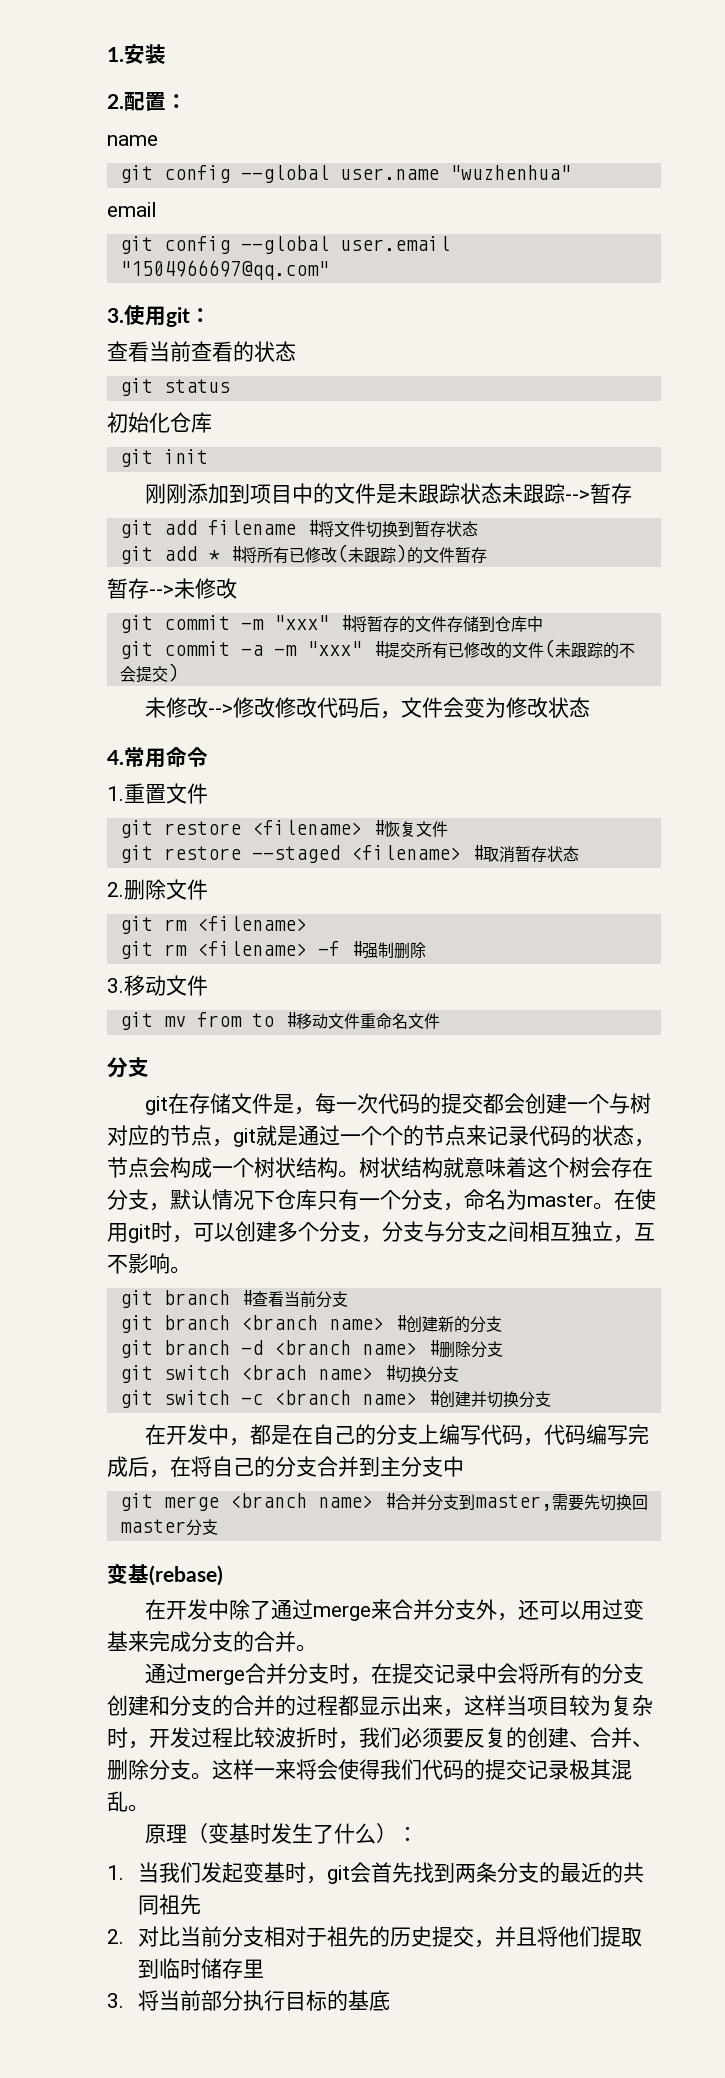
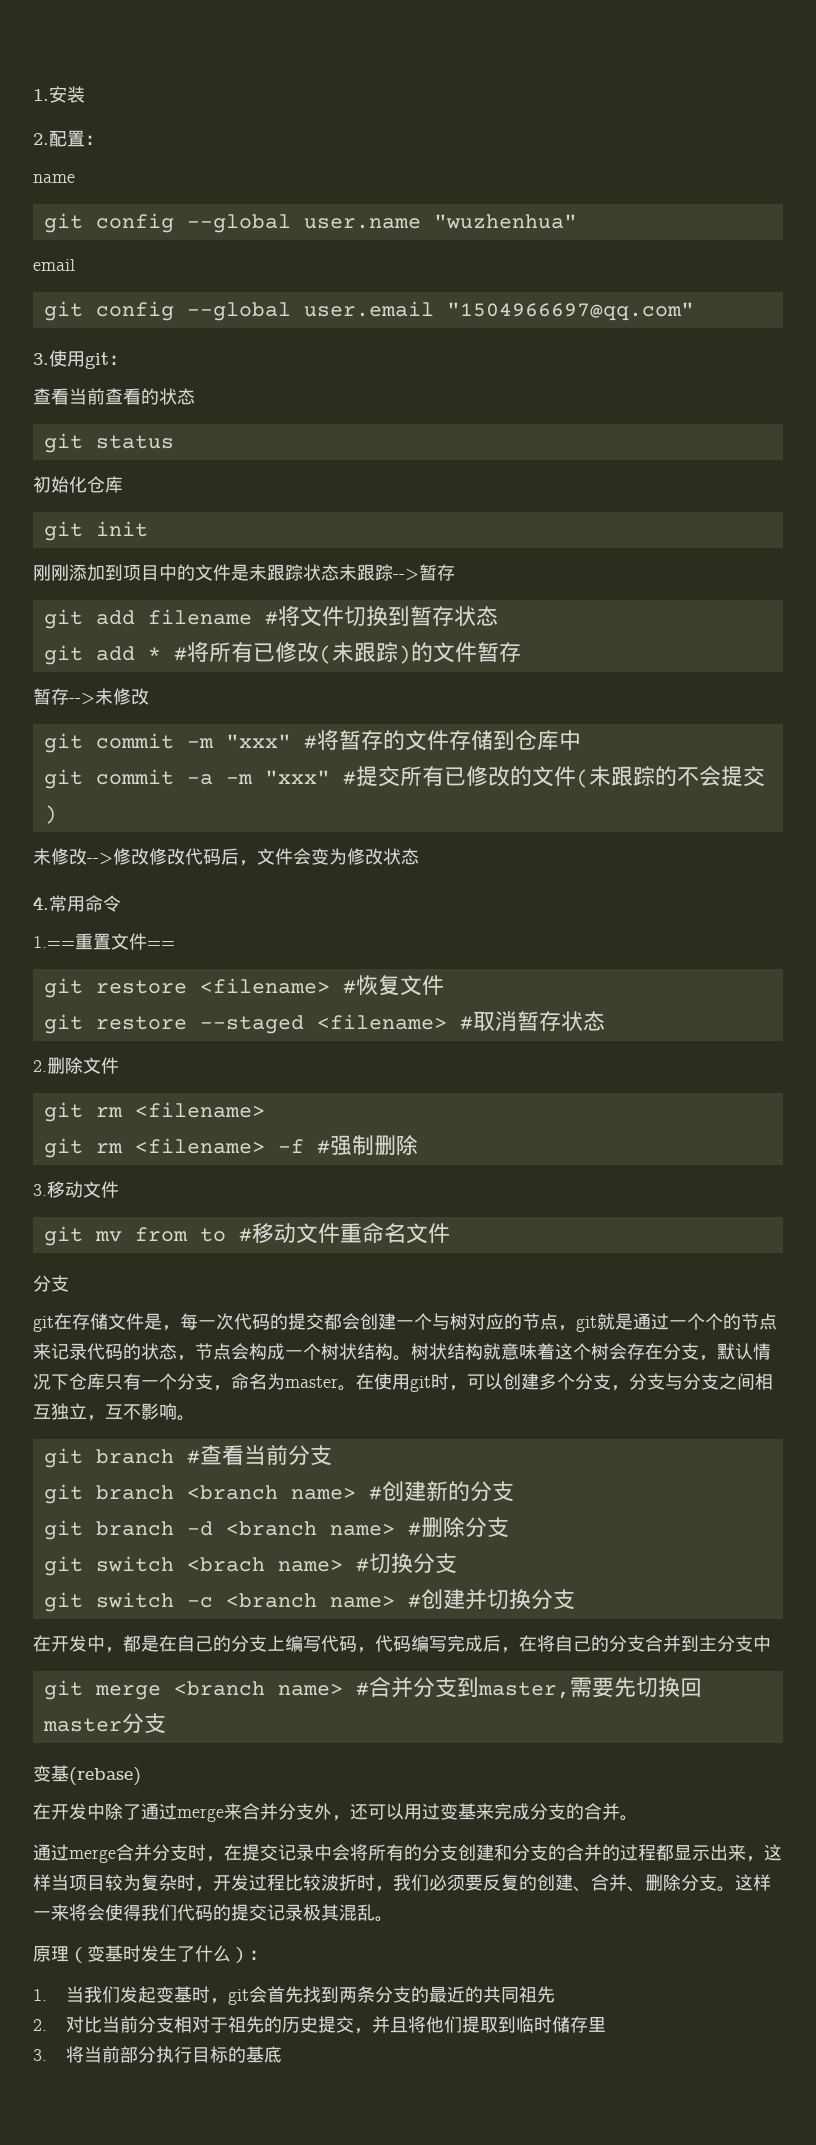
- 1.重置文件
+ 1.==重置文件==

